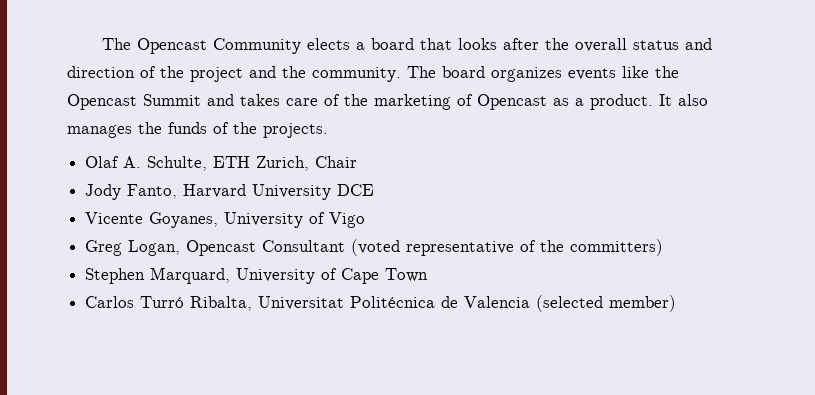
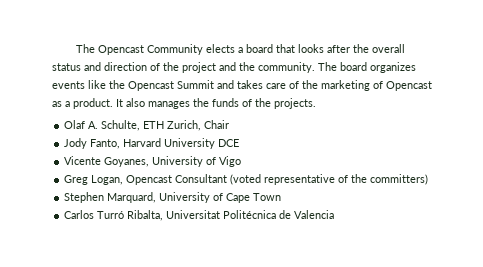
- Carlos Turró Ribalta, Universitat Politécnica de Valencia (selected member)
+ Carlos Turró Ribalta, Universitat Politécnica de Valencia

